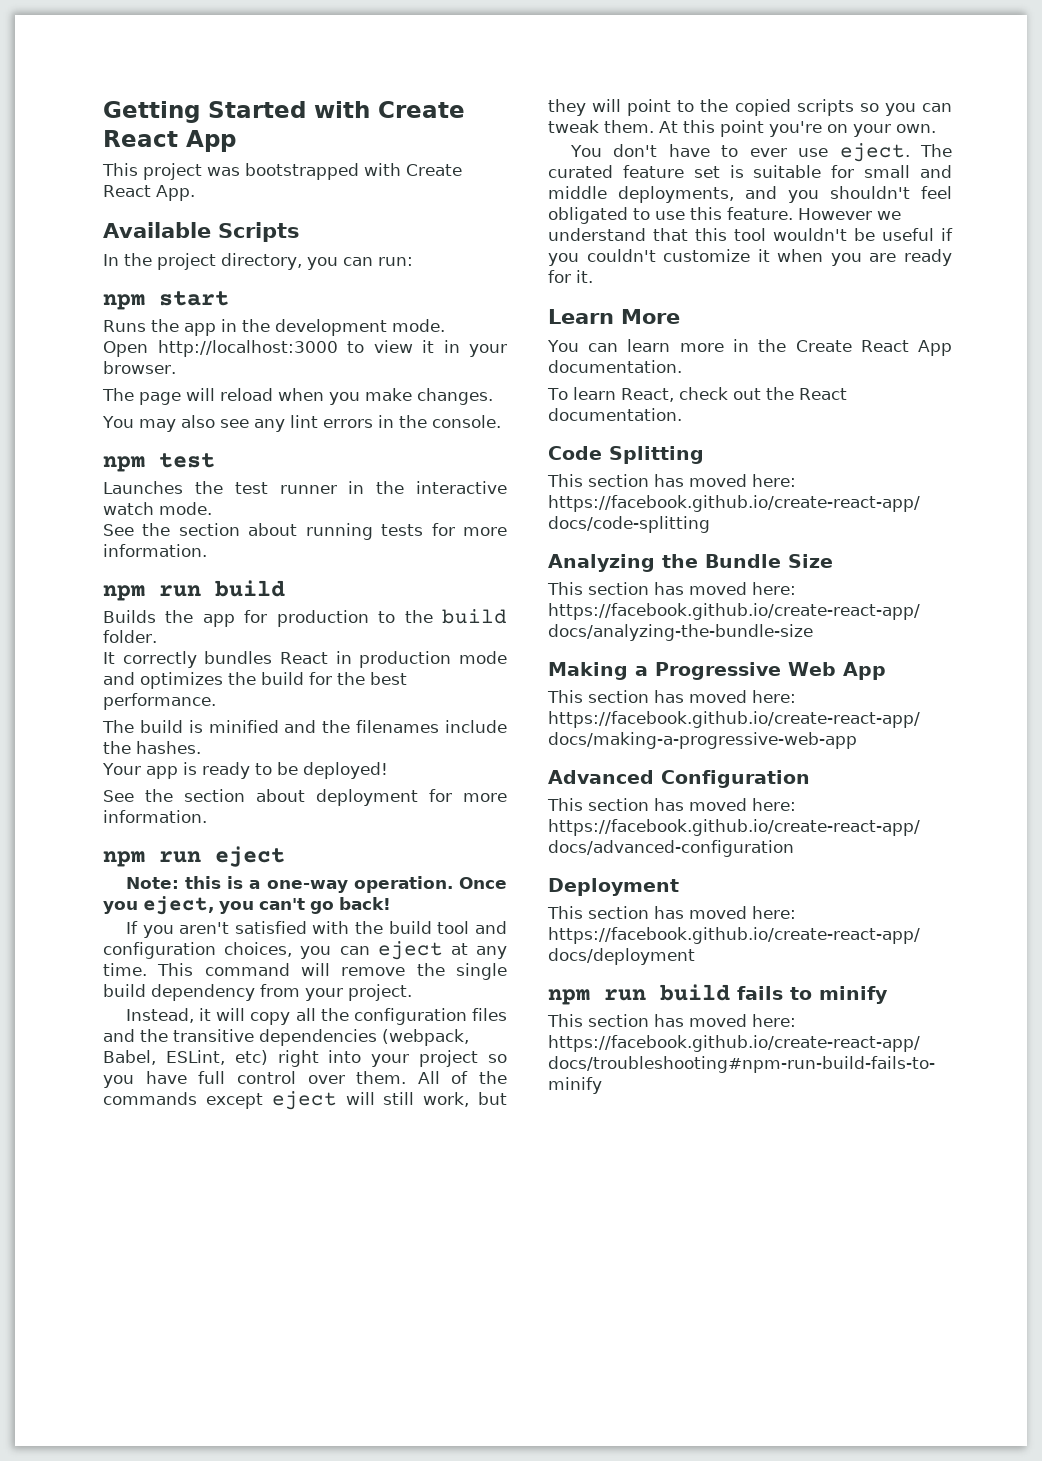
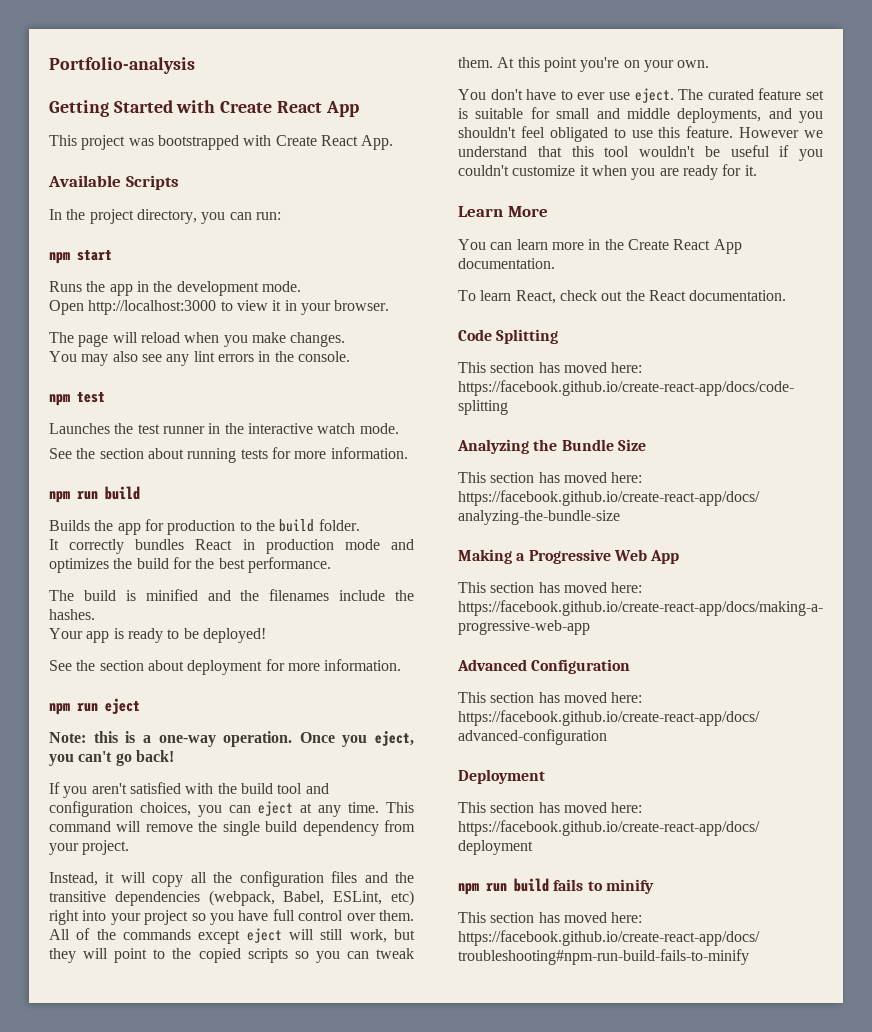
+ Portfolio-analysis

